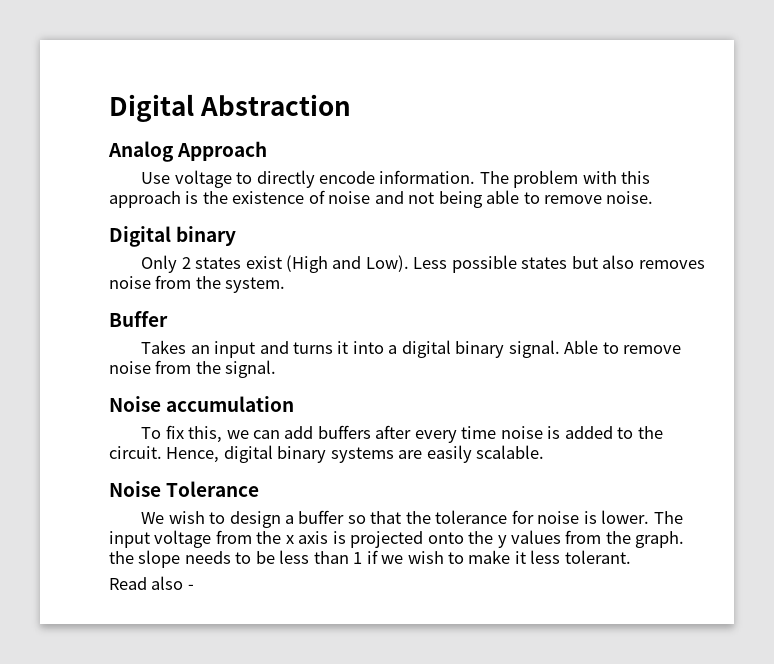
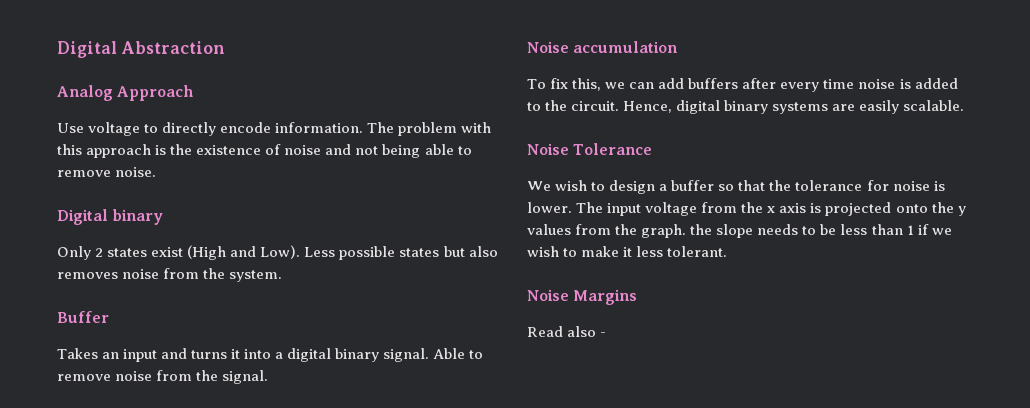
+ Noise Margins

